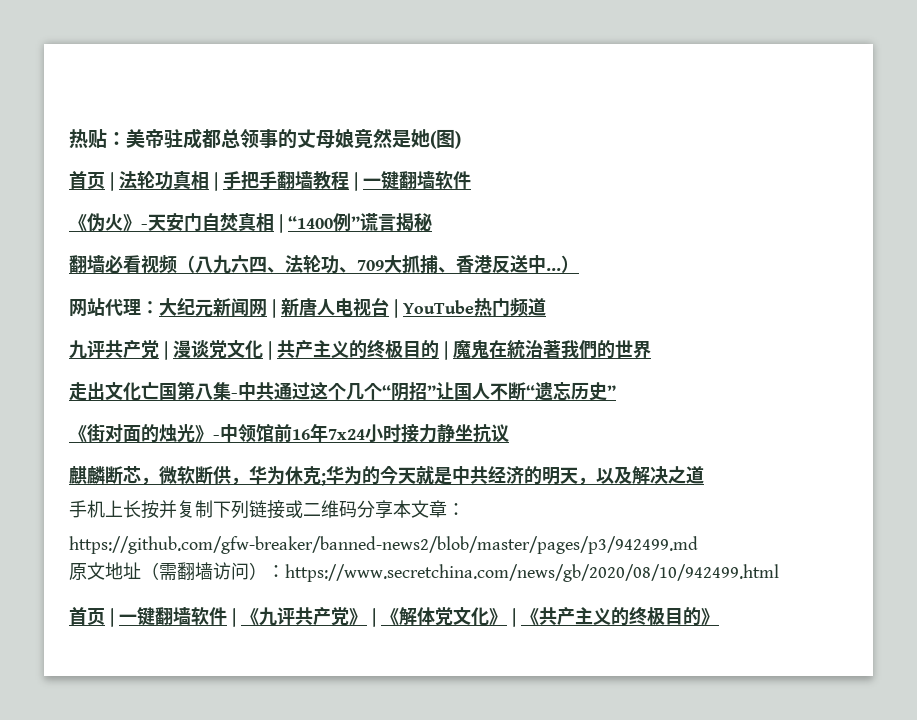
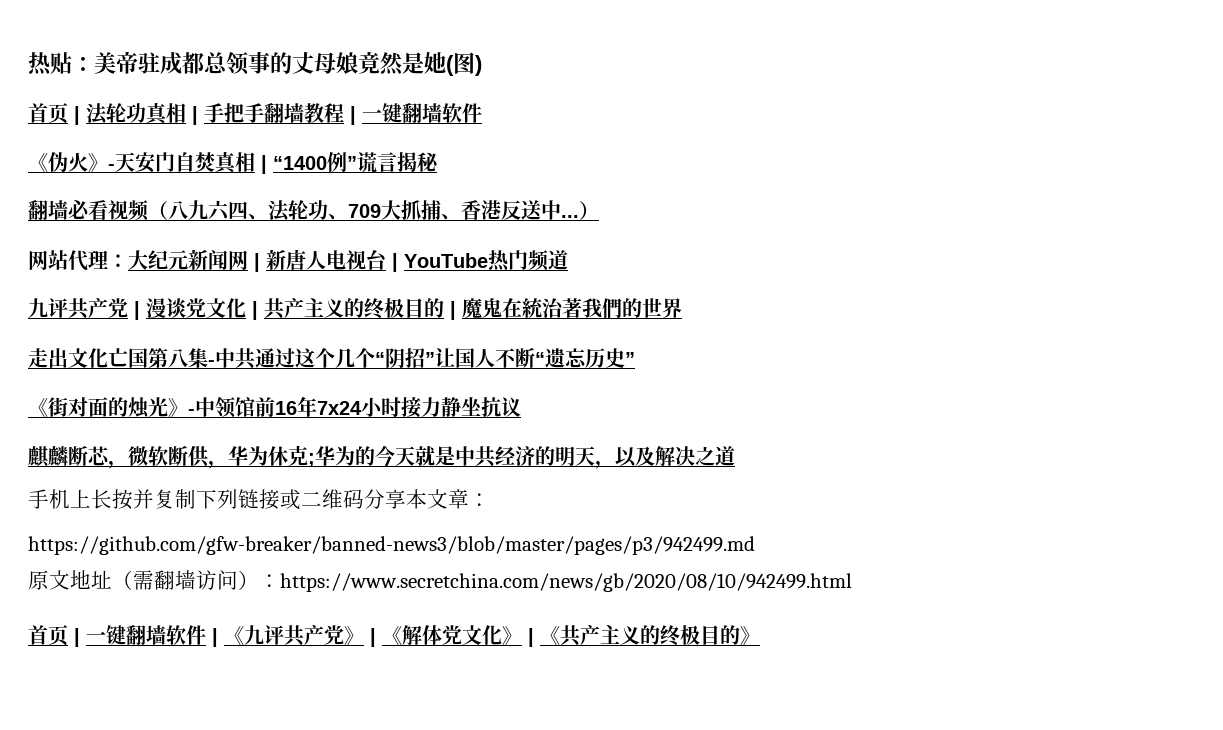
- https://github.com/gfw-breaker/banned-news2/blob/master/pages/p3/942499.md
+ https://github.com/gfw-breaker/banned-news3/blob/master/pages/p3/942499.md

